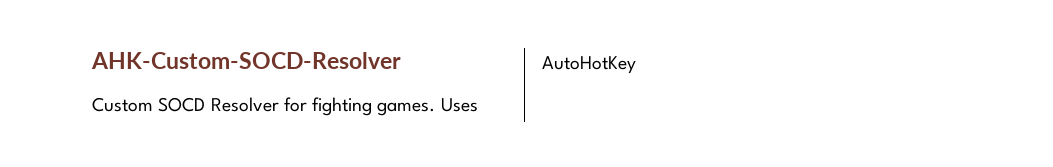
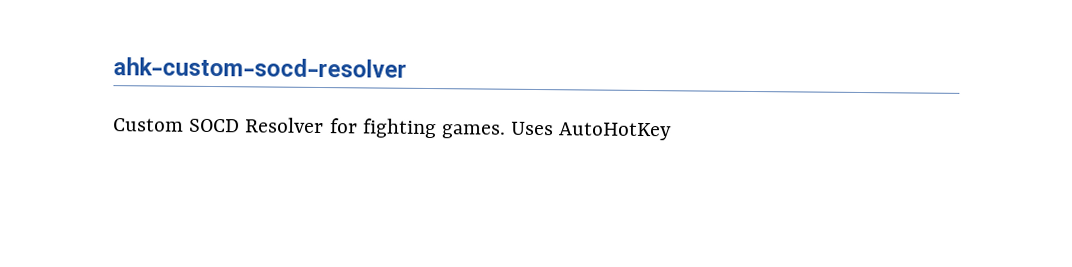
- AHK-Custom-SOCD-Resolver
+ ahk-custom-socd-resolver

